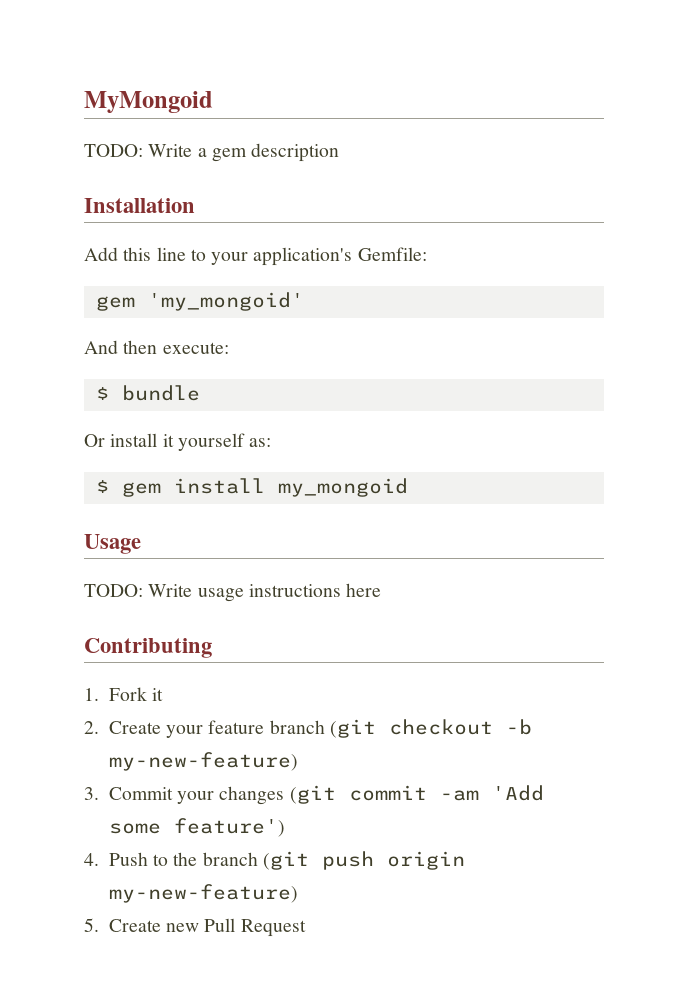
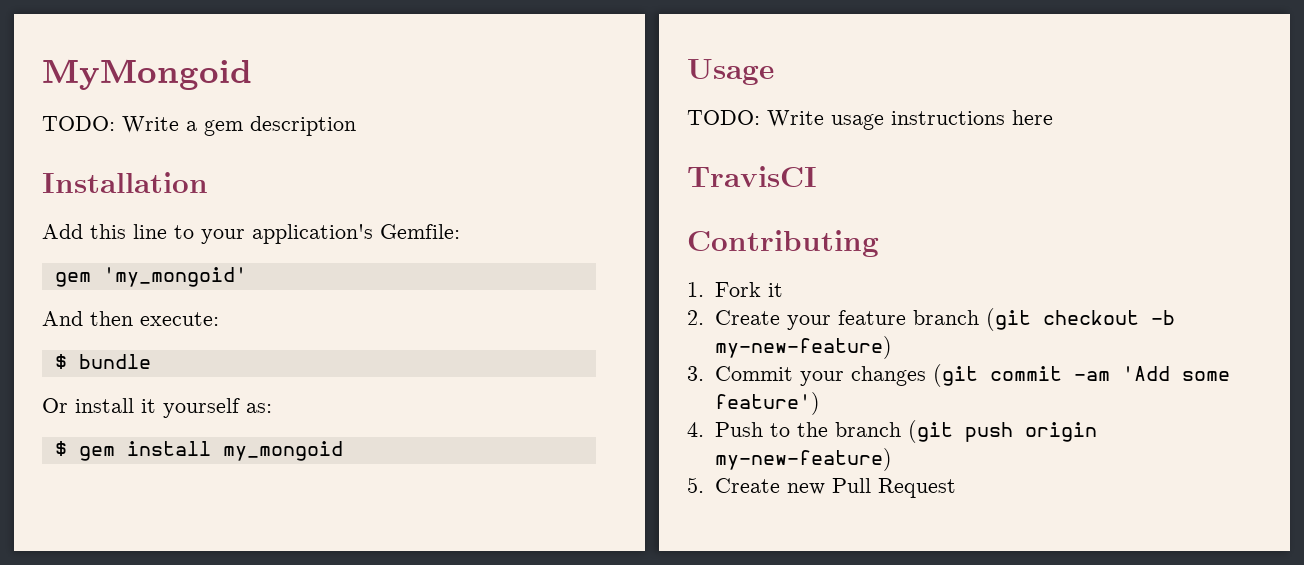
+ TravisCI

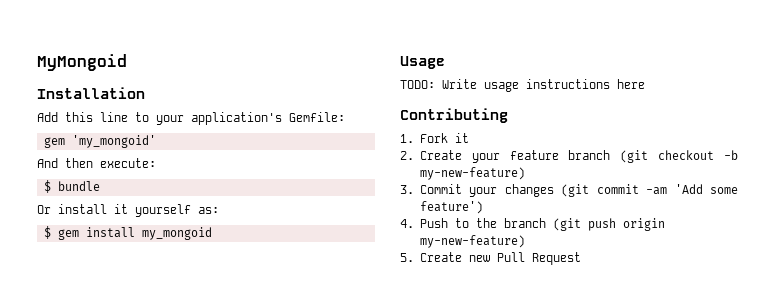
- TODO: Write a gem description
- TravisCI

